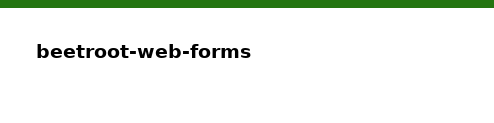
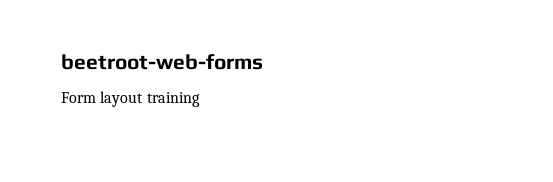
+ Form layout training

